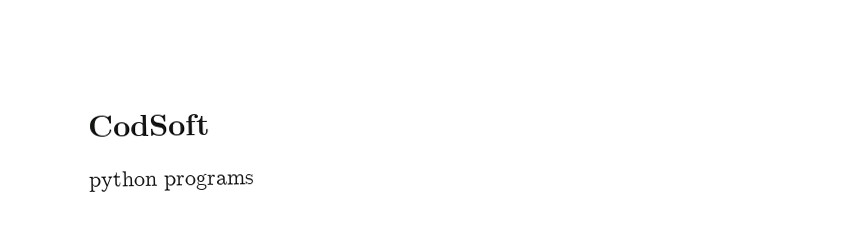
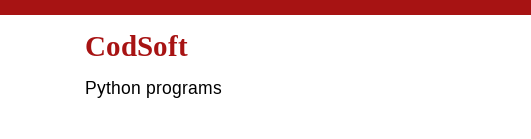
- python programs
+ Python programs

